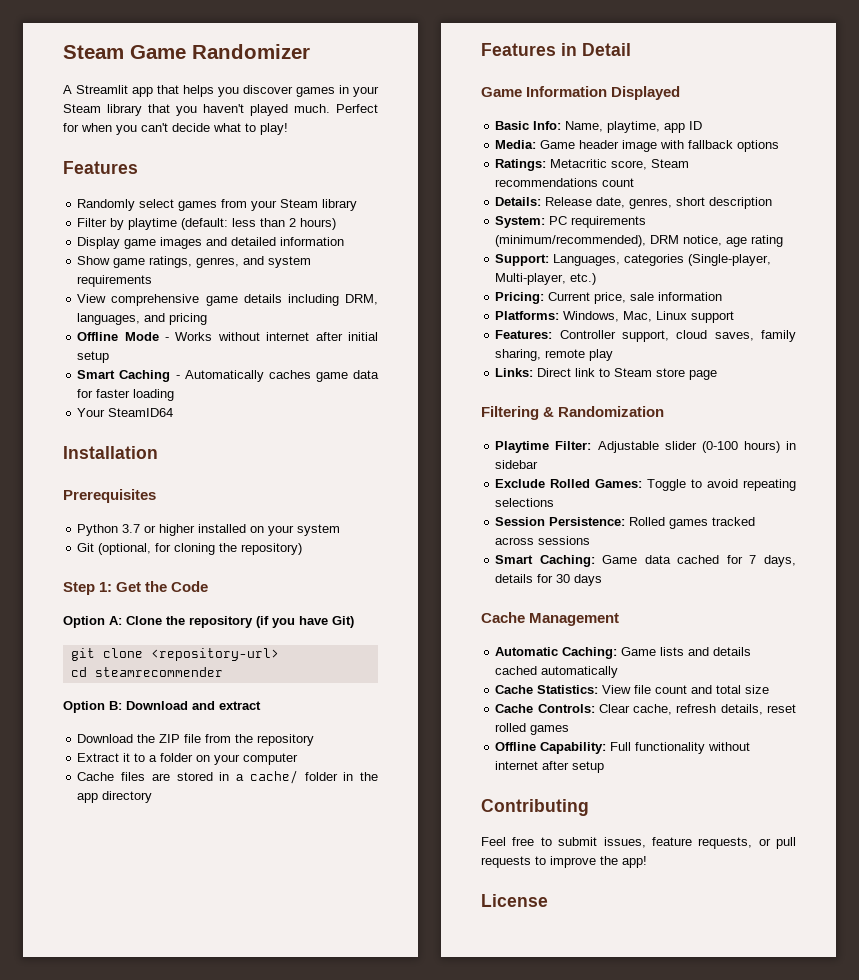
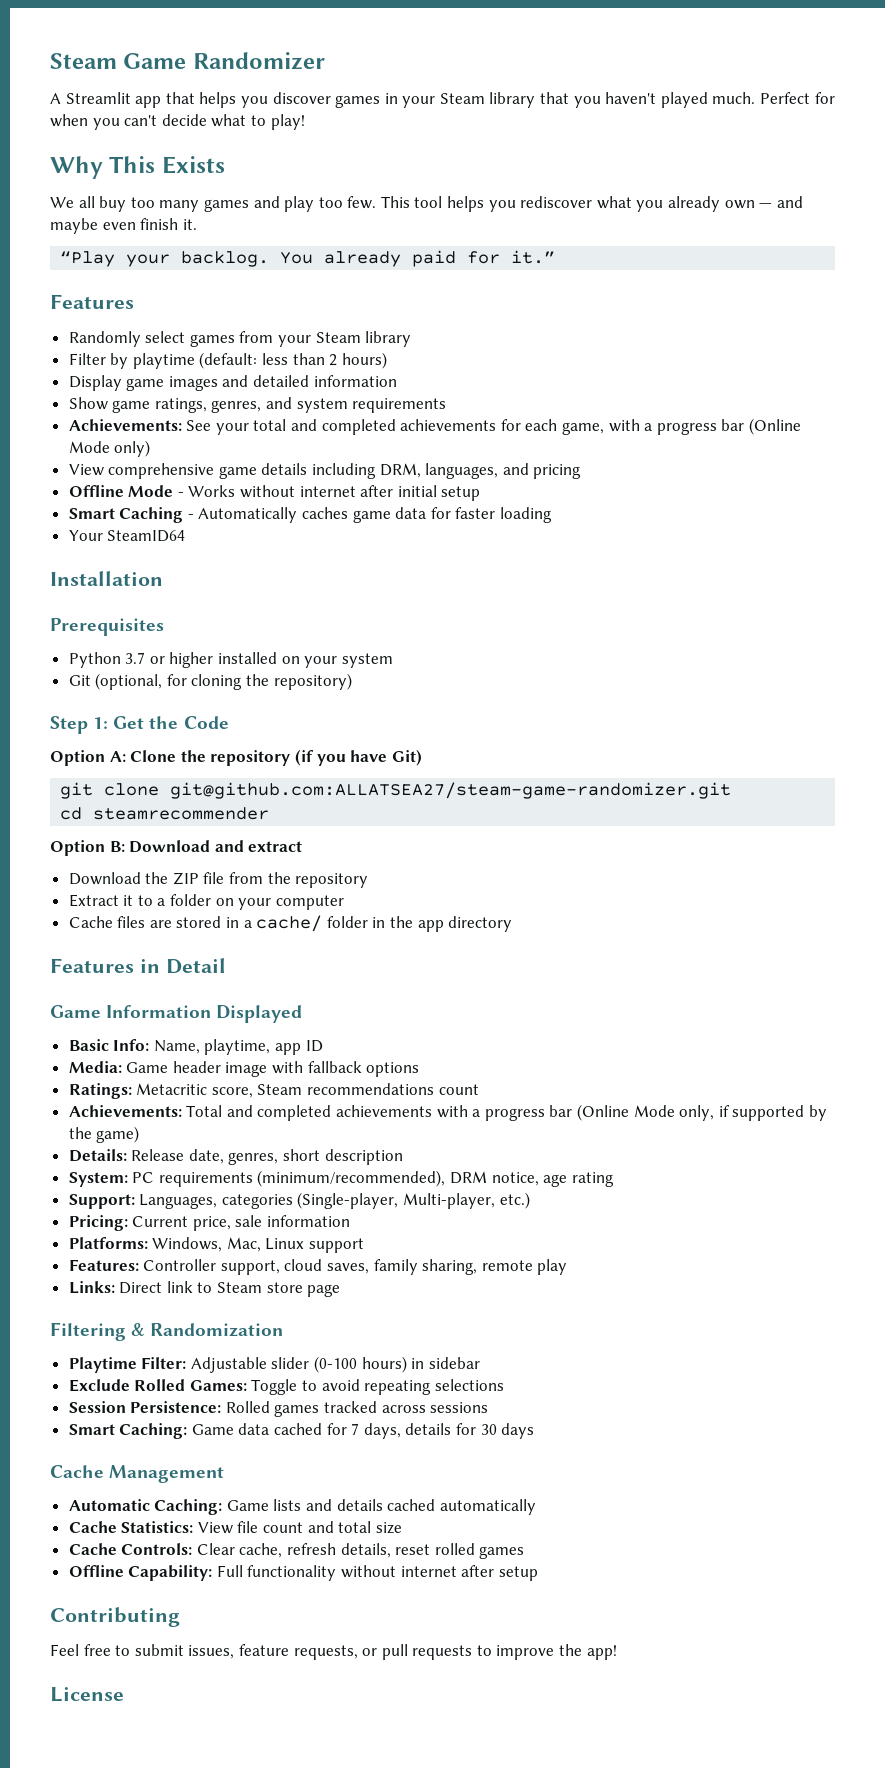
+ Why This Exists
+ We all buy too many games and play too few. This tool helps you rediscover what you already own — and maybe even finish it.
+ “Play your backlog. You already paid for it.”
+ Achievements: See your total and completed achievements for each game, with a progress bar (Online Mode only)
- git clone <repository-url>
+ git clone git@github.com:ALLATSEA27/steam-game-randomizer.git
+ Achievements: Total and completed achievements with a progress bar (Online Mode only, if supported by the game)

